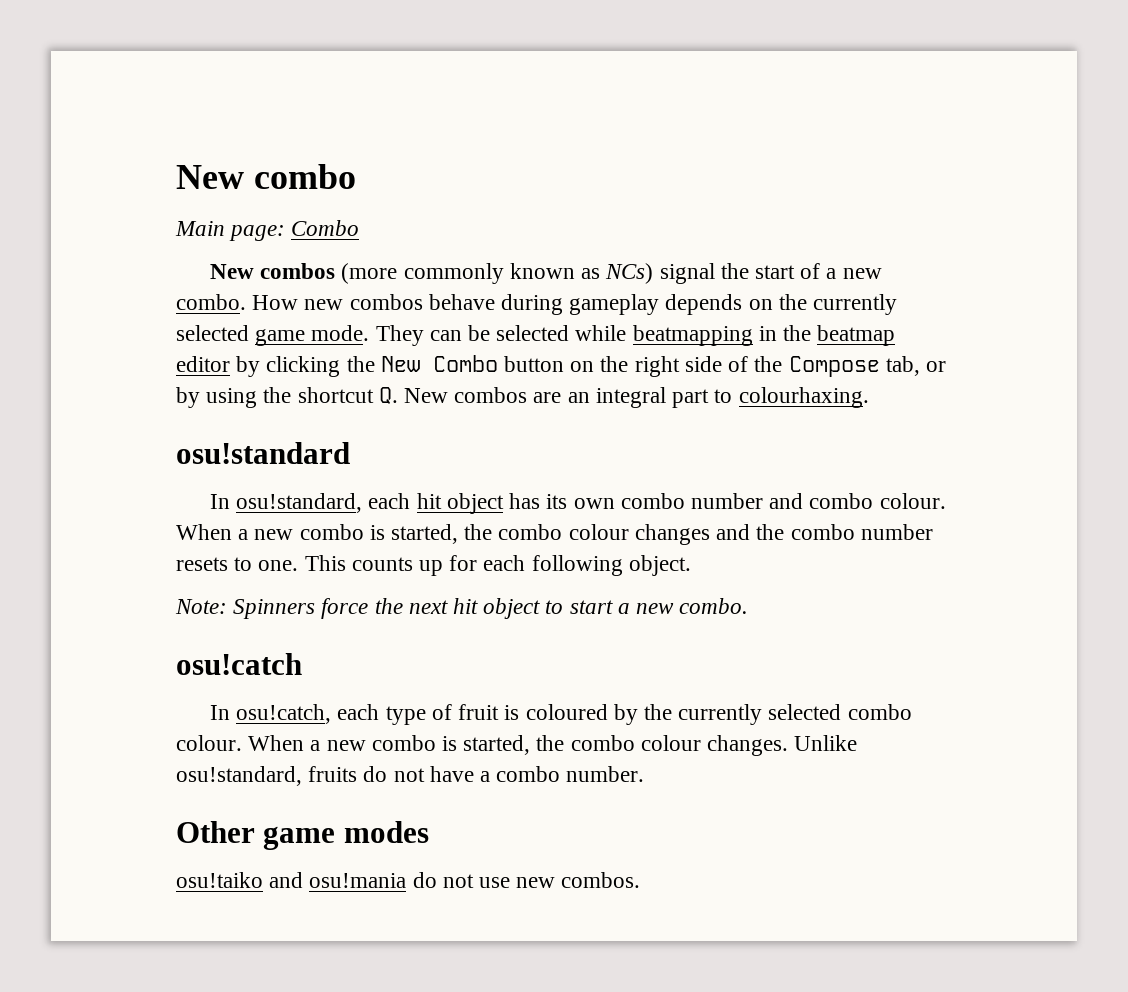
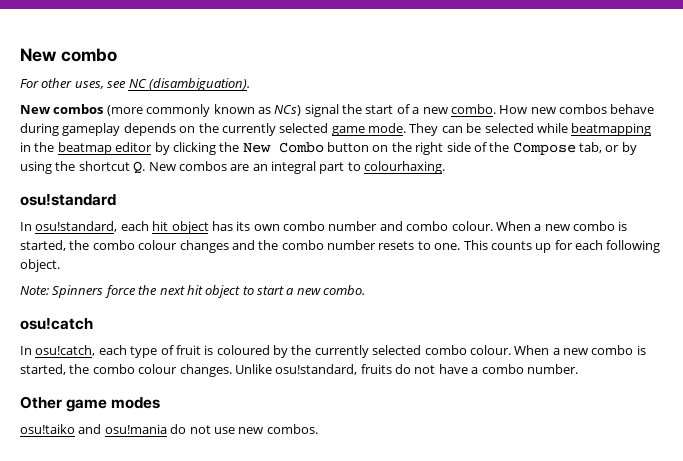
- Main page: Combo
+ For other uses, see NC (disambiguation).

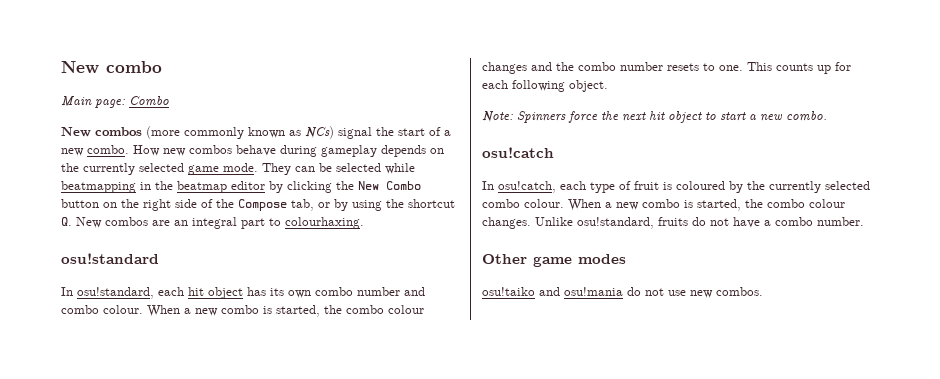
- For other uses, see NC (disambiguation).
+ Main page: Combo

